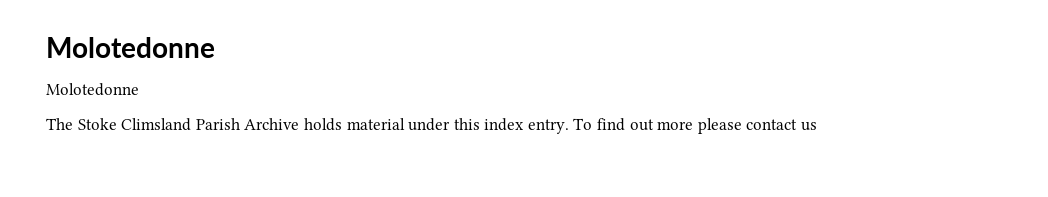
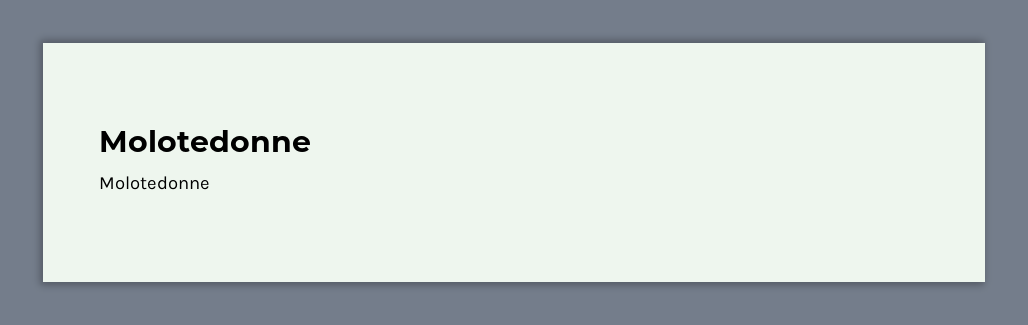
- The Stoke Climsland Parish Archive holds material under this index entry. To find out more please contact us

